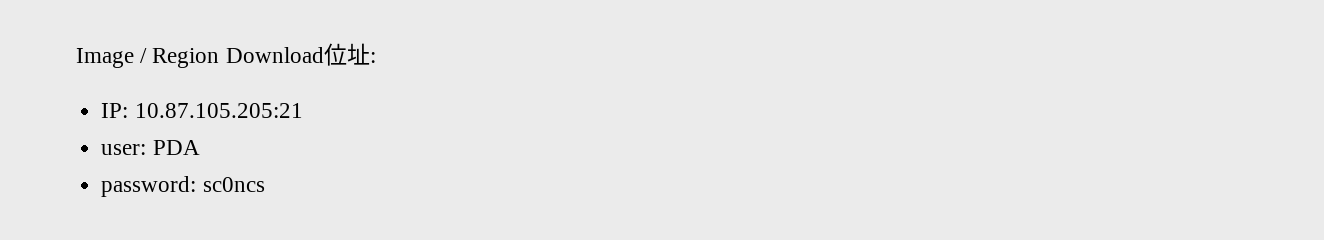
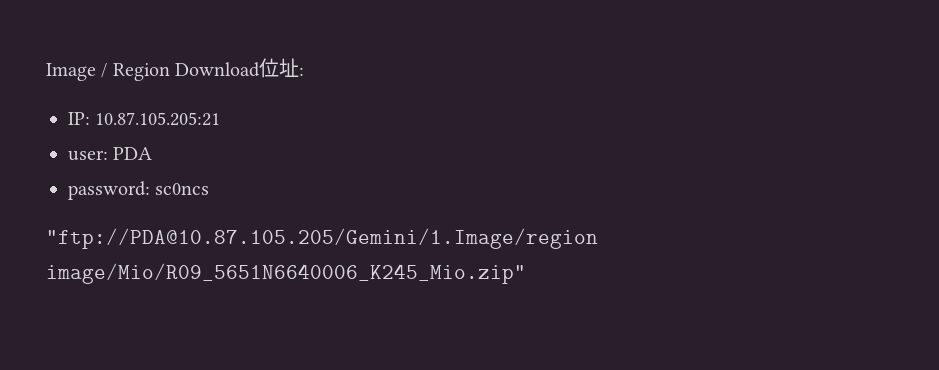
+ "ftp://PDA@10.87.105.205/Gemini/1.Image/region image/Mio/R09_5651N6640006_K245_Mio.zip"

